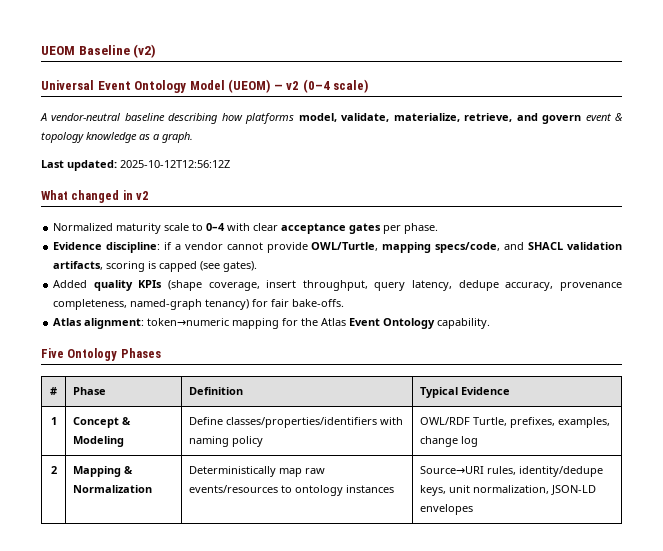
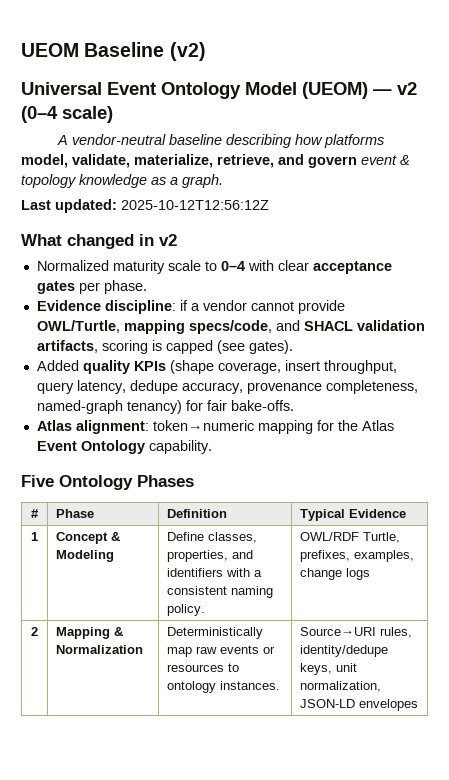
- 1 | Concept & Modeling | Define classes/properties/identifiers with naming policy | OWL/RDF Turtle, prefixes, examples, change log
+ 1 | Concept & Modeling | Define classes, properties, and identifiers with a consistent naming policy. | OWL/RDF Turtle, prefixes, examples, change logs
- 2 | Mapping & Normalization | Deterministically map raw events/resources to ontology instances | Source→URI rules, identity/dedupe keys, unit normalization, JSON-LD envelopes
+ 2 | Mapping & Normalization | Deterministically map raw events or resources to ontology instances. | Source→URI rules, identity/dedupe keys, unit normalization, JSON-LD envelopes

